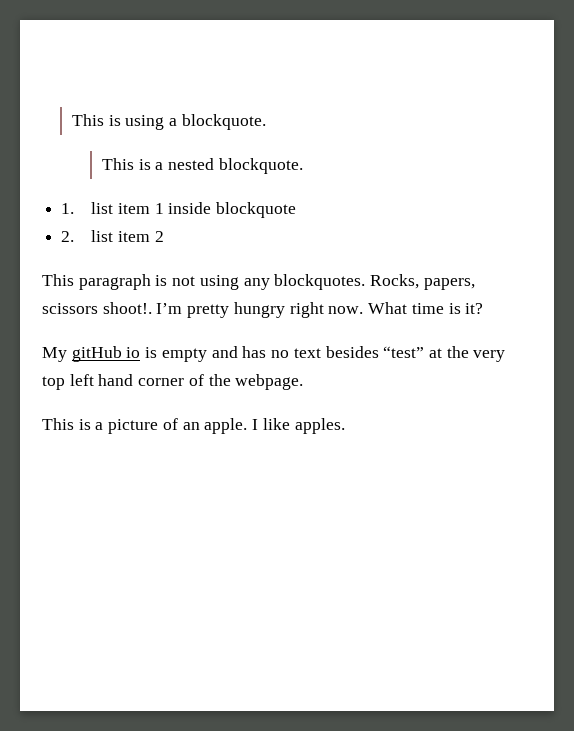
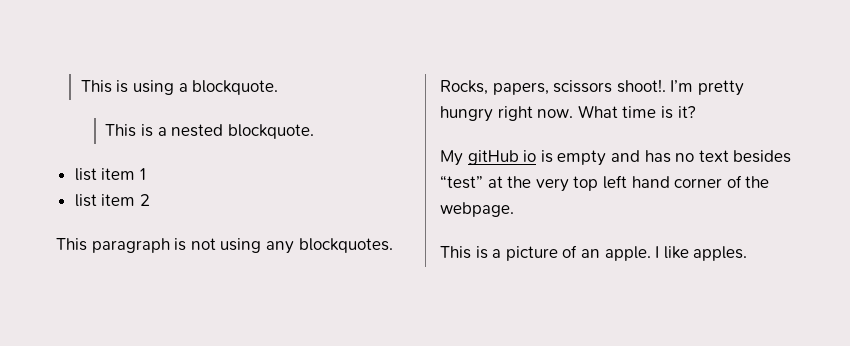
- 1. list item 1 inside blockquote
- 2. list item 2
+ list item 1
+ list item 2

